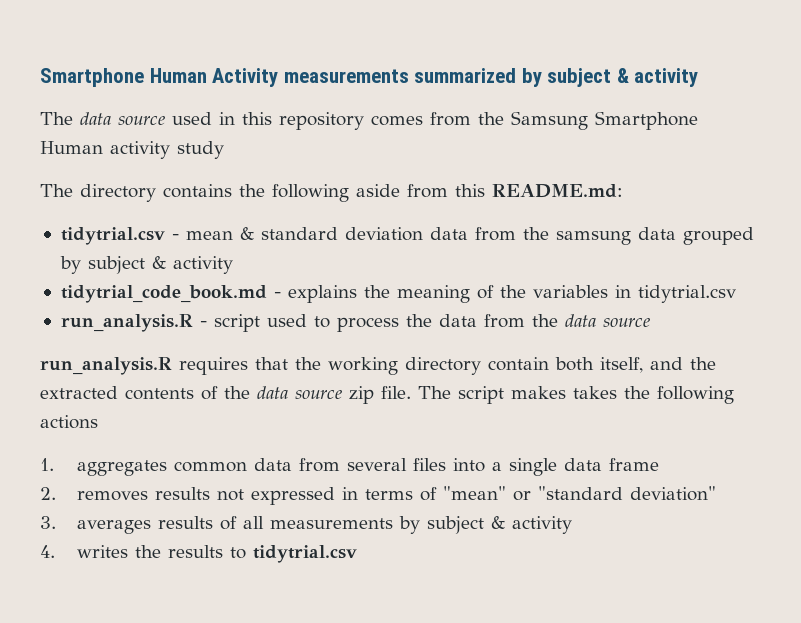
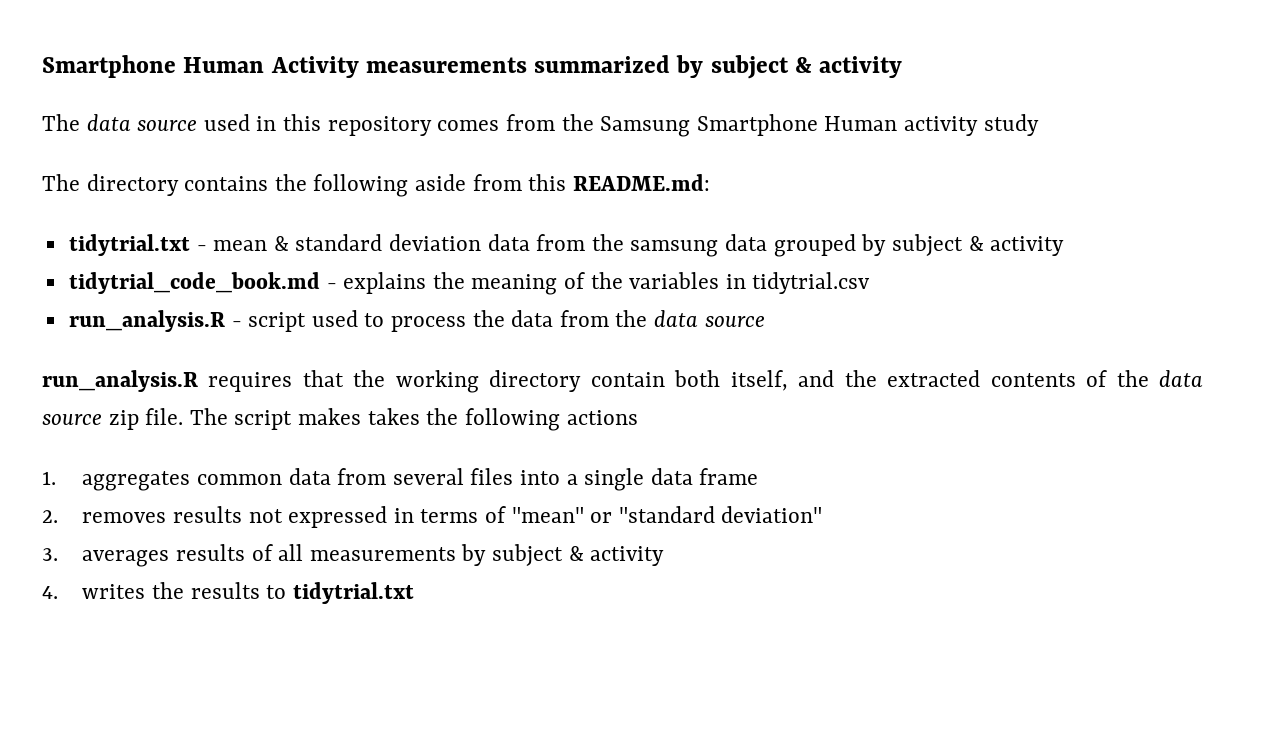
- tidytrial.csv - mean & standard deviation data from the samsung data grouped by subject & activity
+ tidytrial.txt - mean & standard deviation data from the samsung data grouped by subject & activity
- 4. writes the results to tidytrial.csv
+ 4. writes the results to tidytrial.txt

